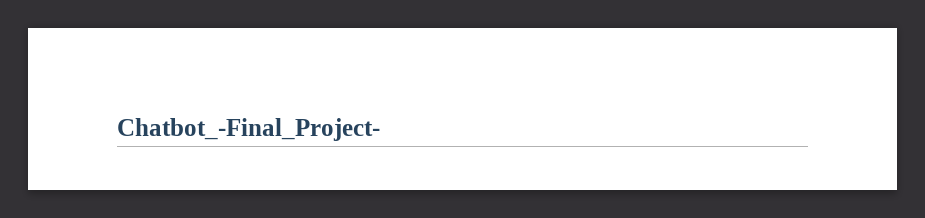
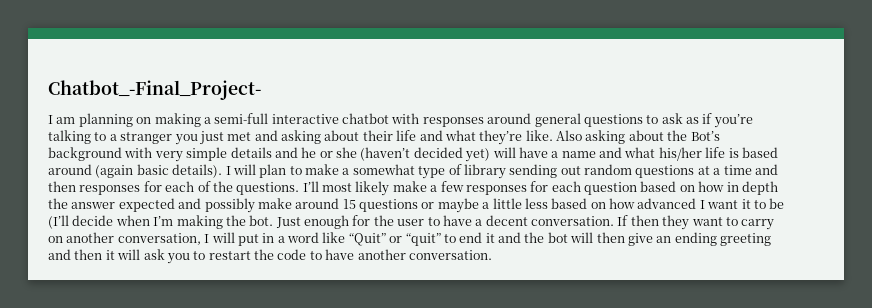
+ I am planning on making a semi-full interactive chatbot with responses around general questions to ask as if you’re talking to a stranger you just met and asking about their life and what they’re like. Also asking about the Bot’s background with very simple details and he or she (haven’t decided yet) will have a name and what his/her life is based around (again basic details). I will plan to make a somewhat type of library sending out random questions at a time and then responses for each of the questions. I’ll most likely make a few responses for each question based on how in depth the answer expected and possibly make around 15 questions or maybe a little less based on how advanced I want it to be (I’ll decide when I’m making the bot. Just enough for the user to have a decent conversation. If then they want to carry on another conversation, I will put in a word like “Quit” or “quit” to end it and the bot will then give an ending greeting and then it will ask you to restart the code to have another conversation.

